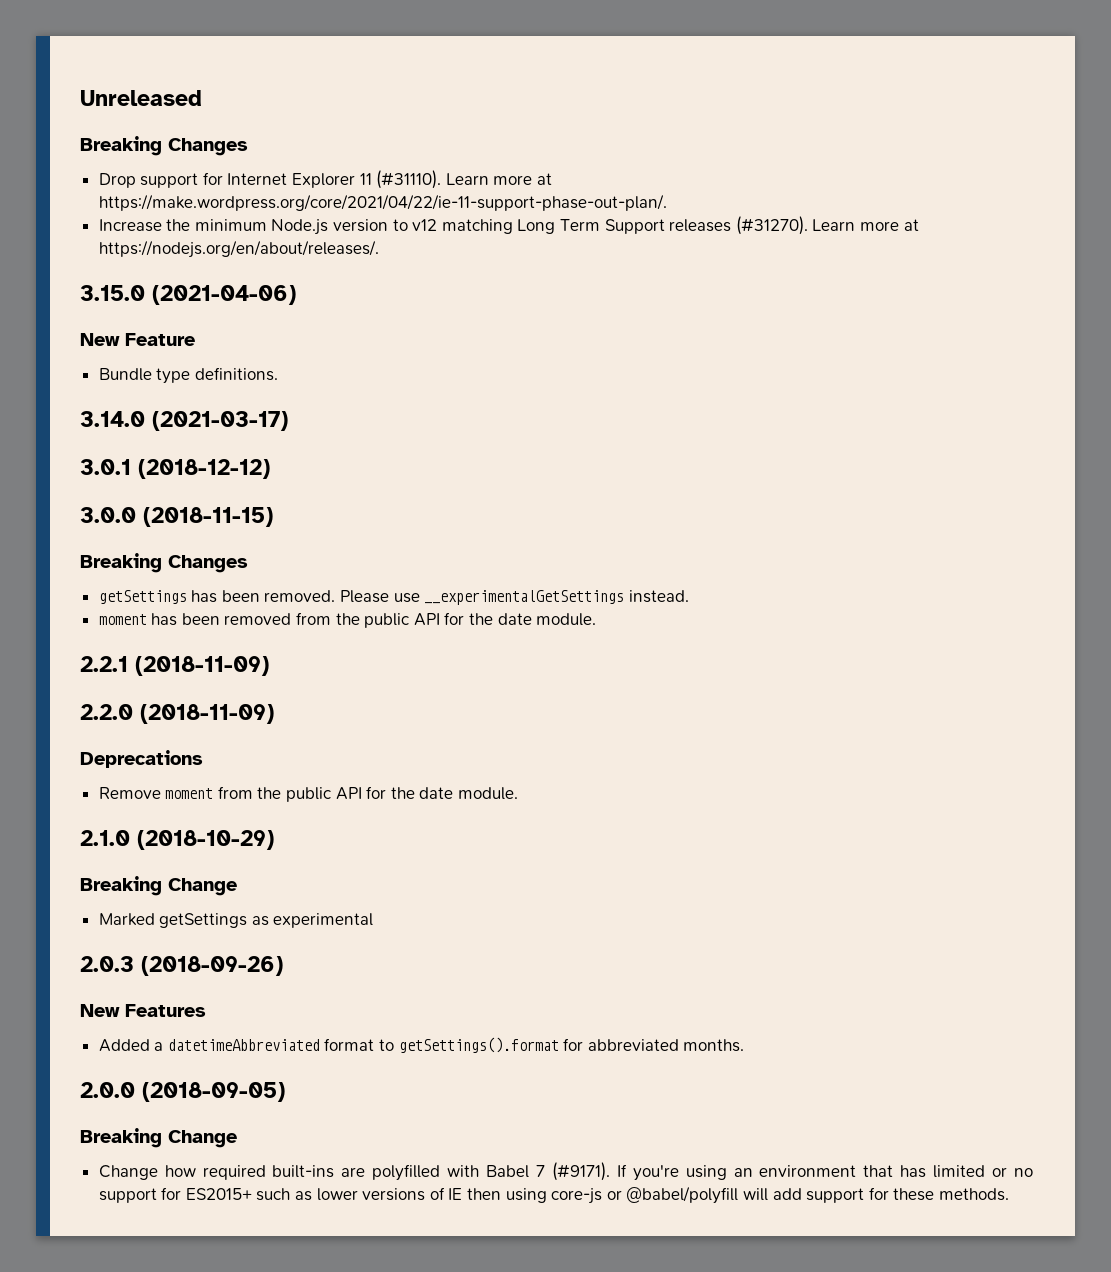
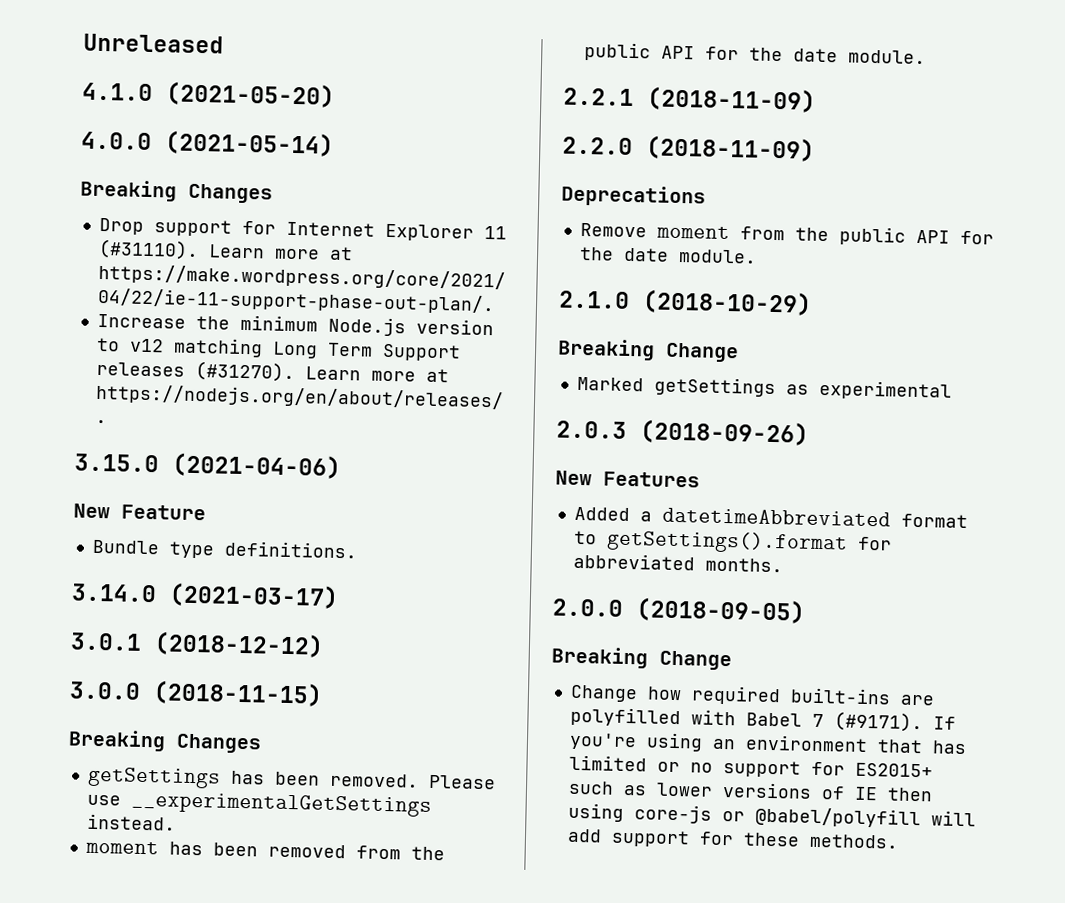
+ 4.1.0 (2021-05-20)
+ 4.0.0 (2021-05-14)

